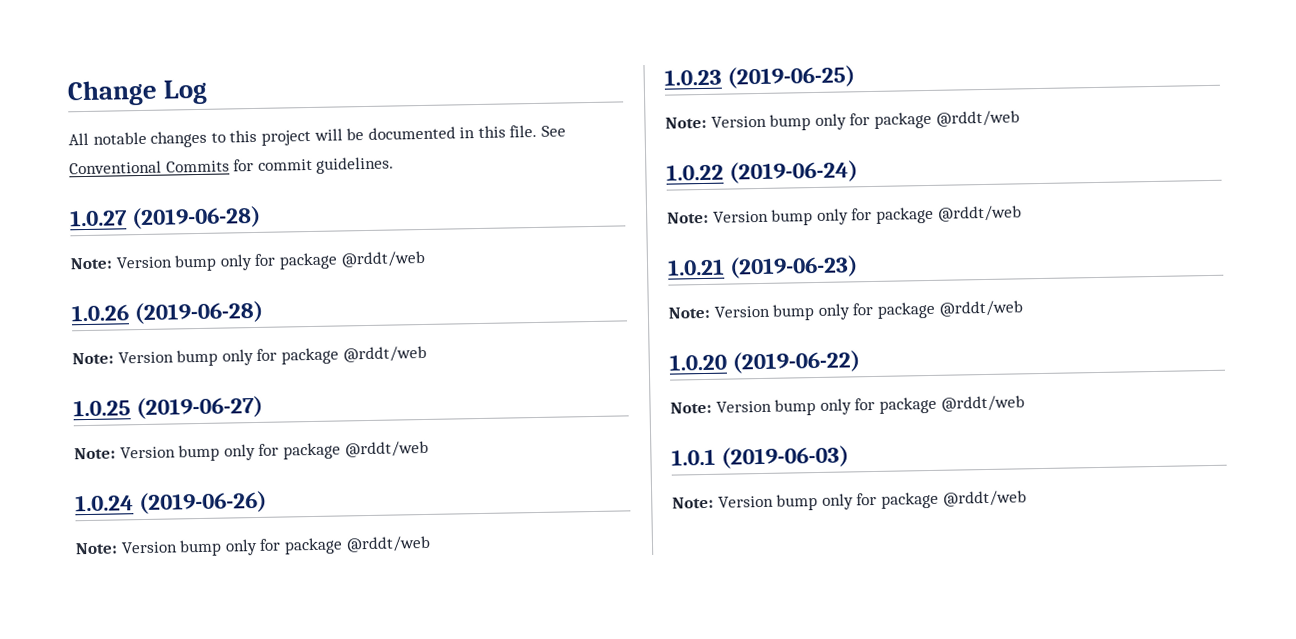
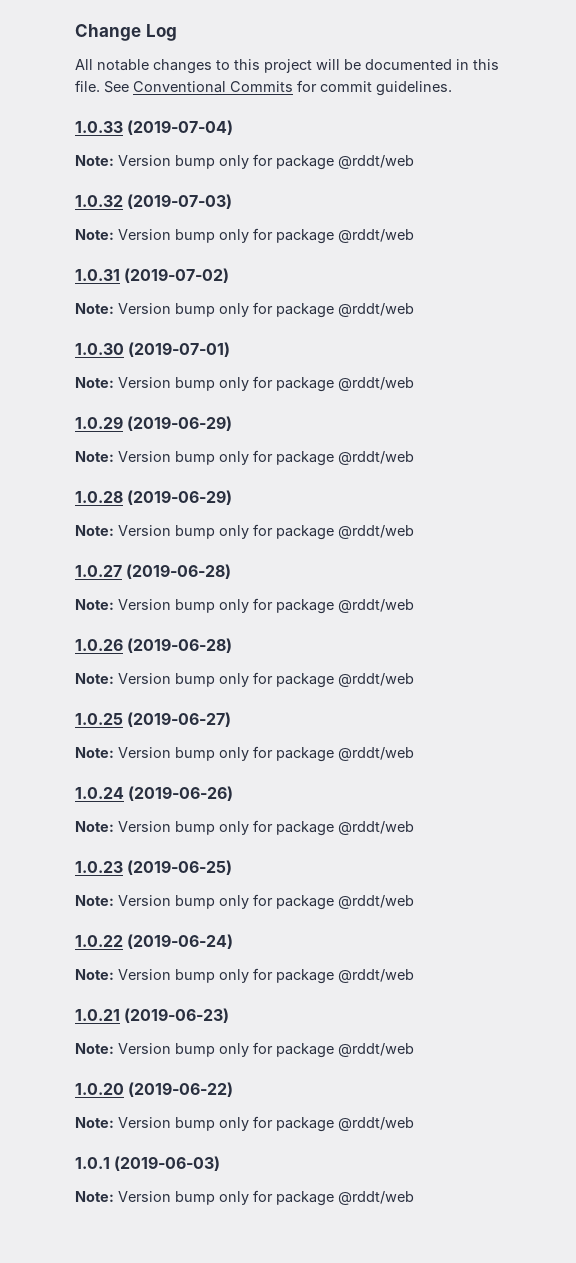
+ 1.0.33 (2019-07-04)
+ Note: Version bump only for package @rddt/web
+ 1.0.32 (2019-07-03)
+ Note: Version bump only for package @rddt/web
+ 1.0.31 (2019-07-02)
+ Note: Version bump only for package @rddt/web
+ 1.0.30 (2019-07-01)
+ Note: Version bump only for package @rddt/web
+ 1.0.29 (2019-06-29)
+ Note: Version bump only for package @rddt/web
+ 1.0.28 (2019-06-29)
+ Note: Version bump only for package @rddt/web

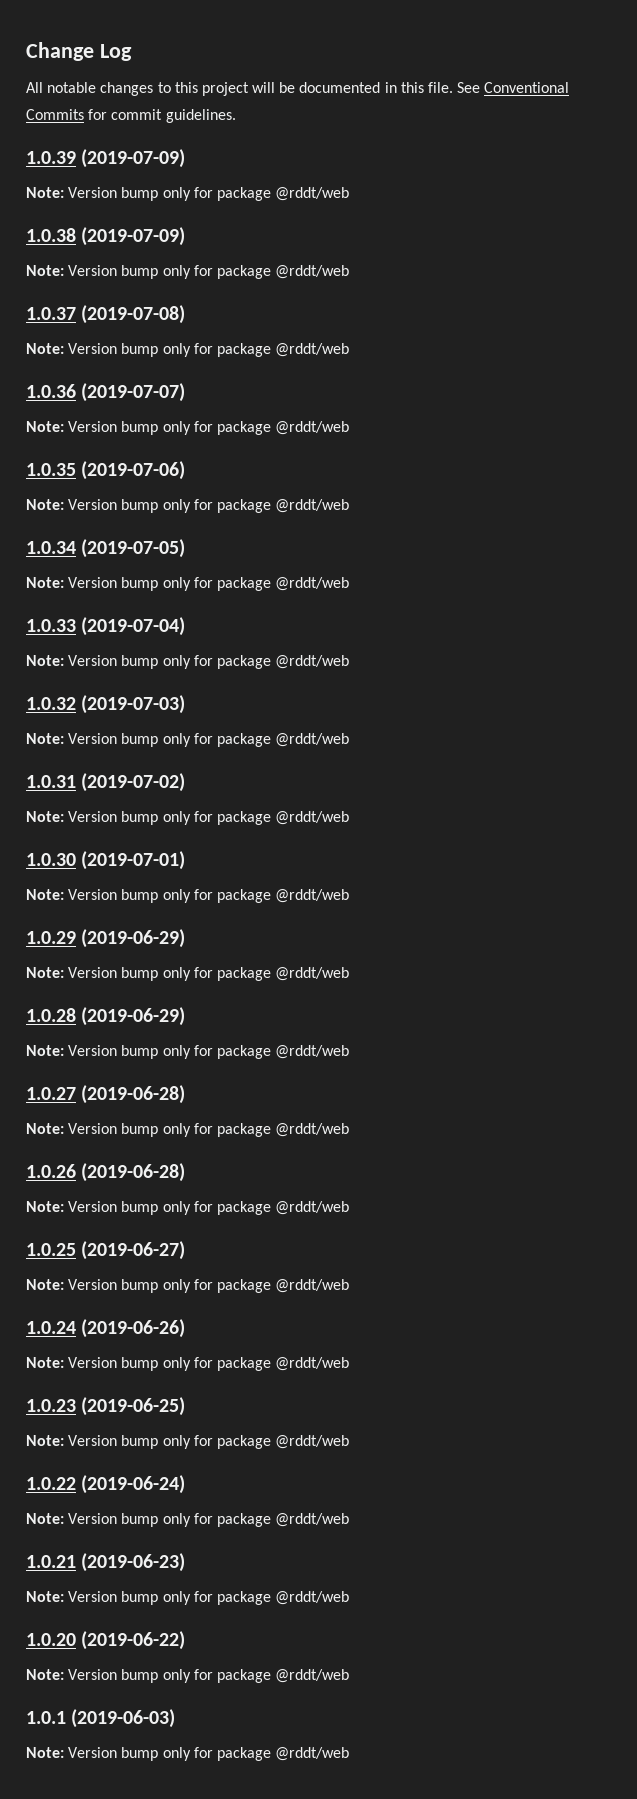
+ 1.0.39 (2019-07-09)
+ Note: Version bump only for package @rddt/web
+ 1.0.38 (2019-07-09)
+ Note: Version bump only for package @rddt/web
+ 1.0.37 (2019-07-08)
+ Note: Version bump only for package @rddt/web
+ 1.0.36 (2019-07-07)
+ Note: Version bump only for package @rddt/web
+ 1.0.35 (2019-07-06)
+ Note: Version bump only for package @rddt/web
+ 1.0.34 (2019-07-05)
+ Note: Version bump only for package @rddt/web

